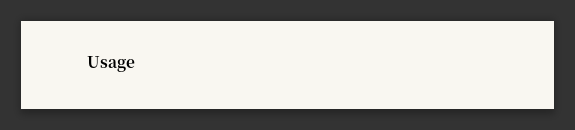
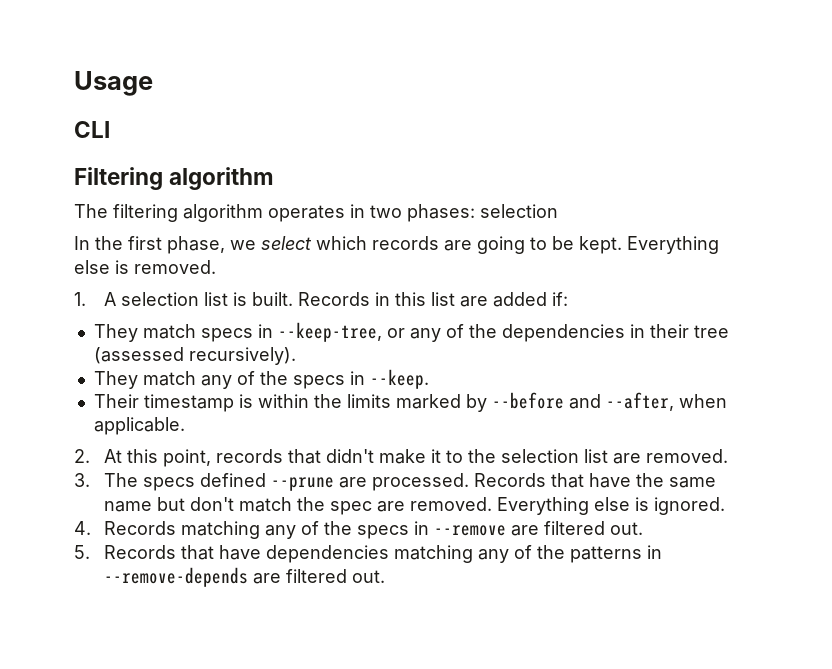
+ CLI
+ Filtering algorithm
+ The filtering algorithm operates in two phases: selection
+ In the first phase, we select which records are going to be kept. Everything else is removed.
+ 1. A selection list is built. Records in this list are added if:
+ They match specs in --keep-tree, or any of the dependencies in their tree (assessed recursively).
+ They match any of the specs in --keep.
+ Their timestamp is within the limits marked by --before and --after, when applicable.
+ 2. At this point, records that didn't make it to the selection list are removed.
+ 3. The specs defined --prune are processed. Records that have the same name but don't match the spec are removed. Everything else is ignored.
+ 4. Records matching any of the specs in --remove are filtered out.
+ 5. Records that have dependencies matching any of the patterns in --remove-depends are filtered out.

